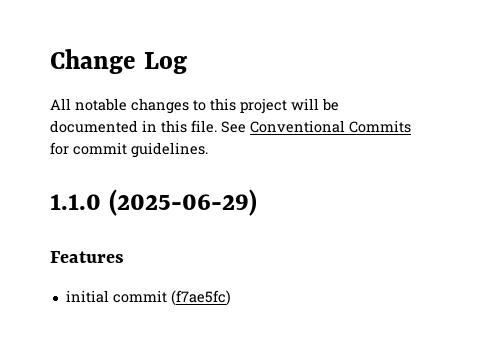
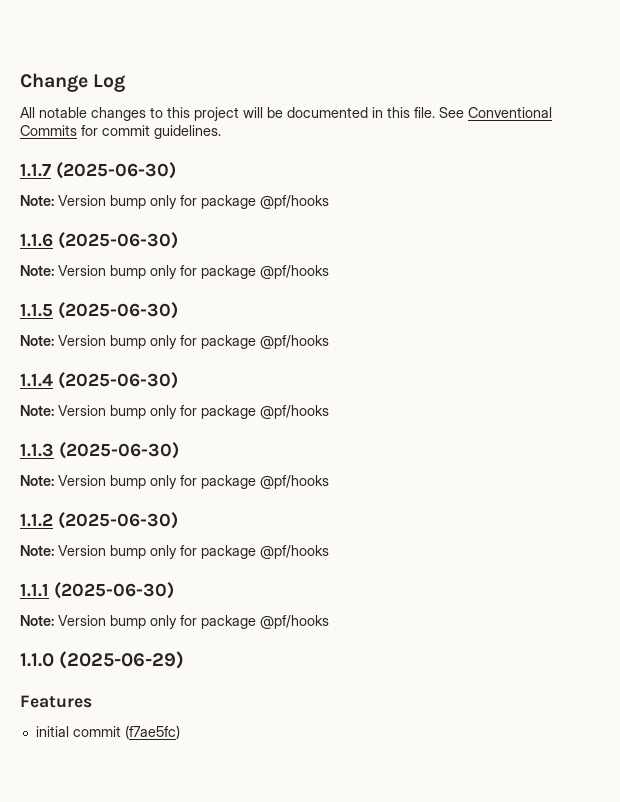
+ 1.1.7 (2025-06-30)
+ Note: Version bump only for package @pf/hooks
+ 1.1.6 (2025-06-30)
+ Note: Version bump only for package @pf/hooks
+ 1.1.5 (2025-06-30)
+ Note: Version bump only for package @pf/hooks
+ 1.1.4 (2025-06-30)
+ Note: Version bump only for package @pf/hooks
+ 1.1.3 (2025-06-30)
+ Note: Version bump only for package @pf/hooks
+ 1.1.2 (2025-06-30)
+ Note: Version bump only for package @pf/hooks
+ 1.1.1 (2025-06-30)
+ Note: Version bump only for package @pf/hooks

